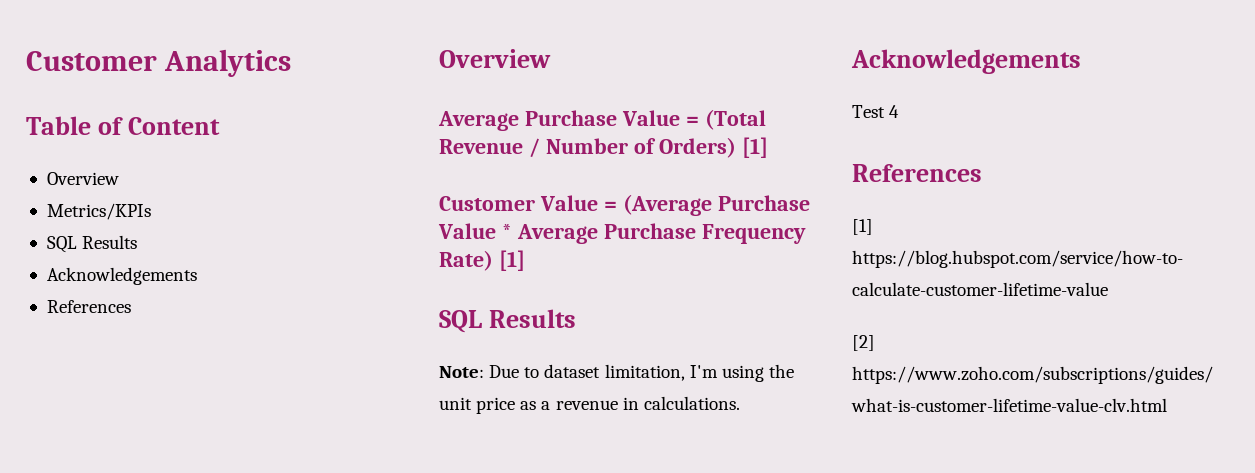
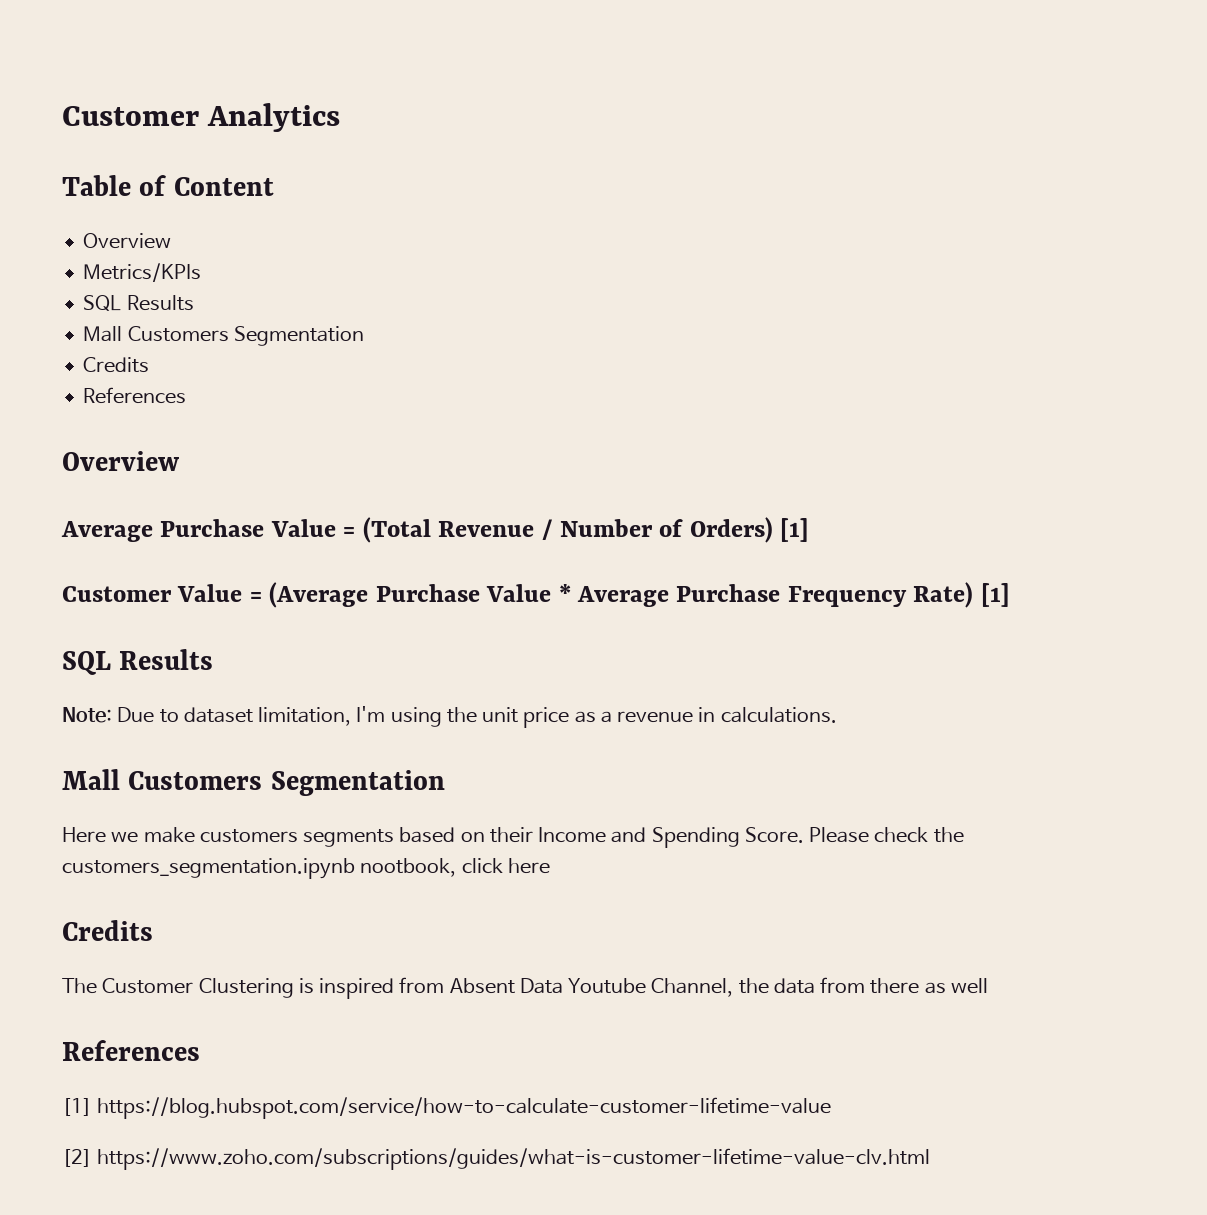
  Metrics/KPIs
  SQL Results
- Acknowledgements
+ Mall Customers Segmentation
+ Credits
  Note: Due to dataset limitation, I'm using the unit price as a revenue in calculations.
- Acknowledgements
- Test 4
+ Mall Customers Segmentation
+ Here we make customers segments based on their Income and Spending Score. Please check the customers_segmentation.ipynb nootbook, click here
+ Credits
+ The Customer Clustering is inspired from Absent Data Youtube Channel, the data from there as well

